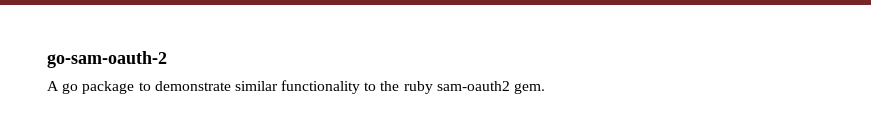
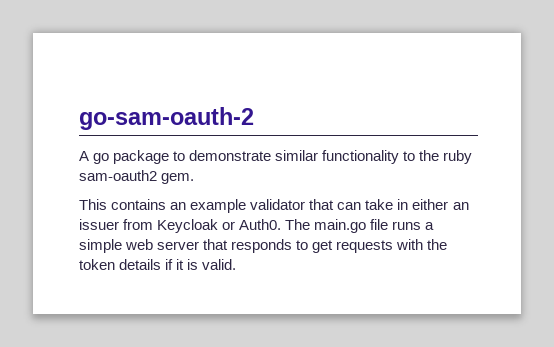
+ This contains an example validator that can take in either an issuer from Keycloak or Auth0. The main.go file runs a simple web server that responds to get requests with the token details if it is valid.

